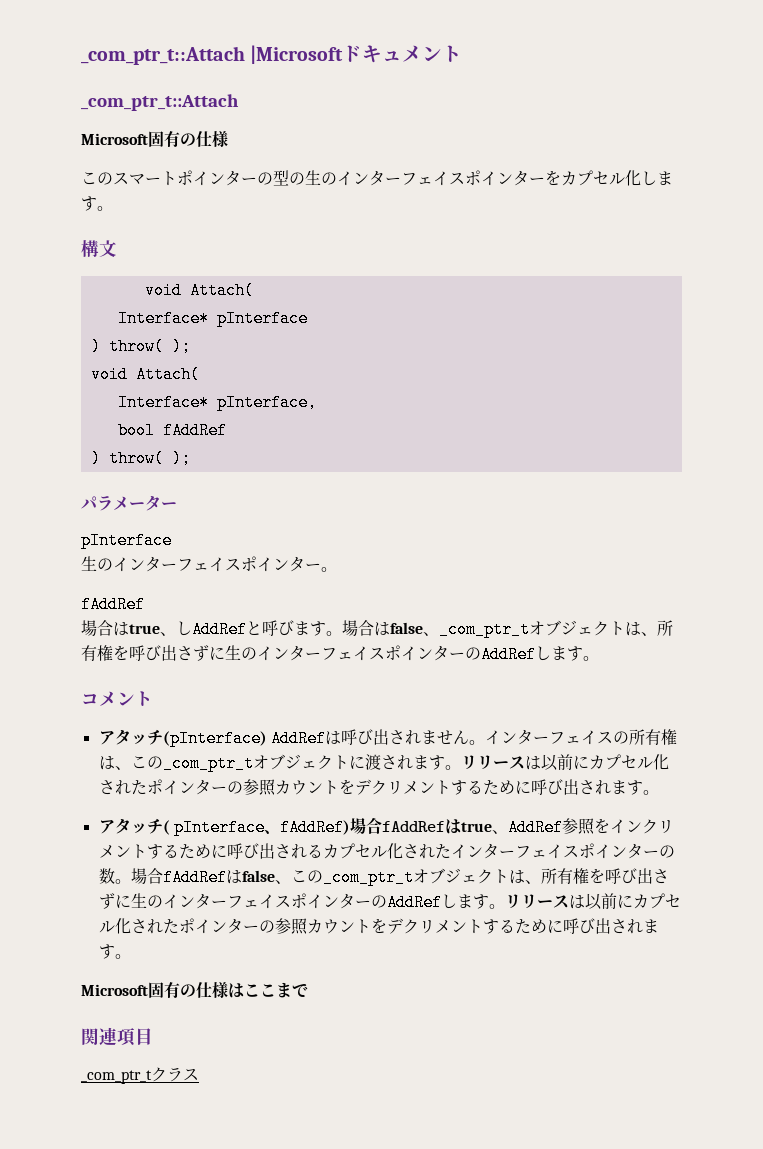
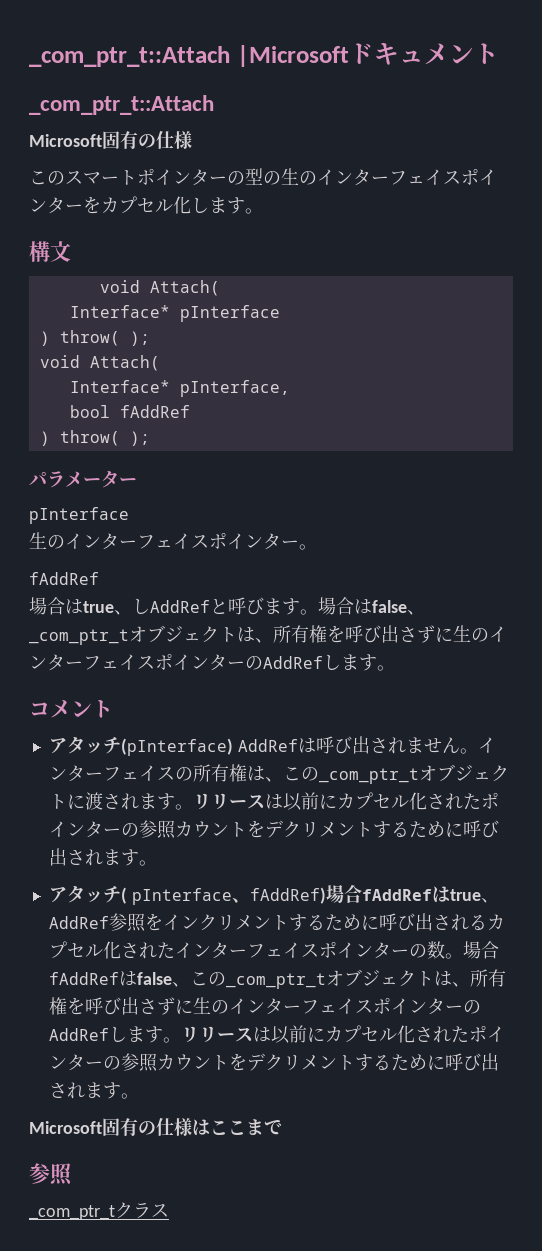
  Microsoft固有の仕様はここまで
- 関連項目
+ 参照

